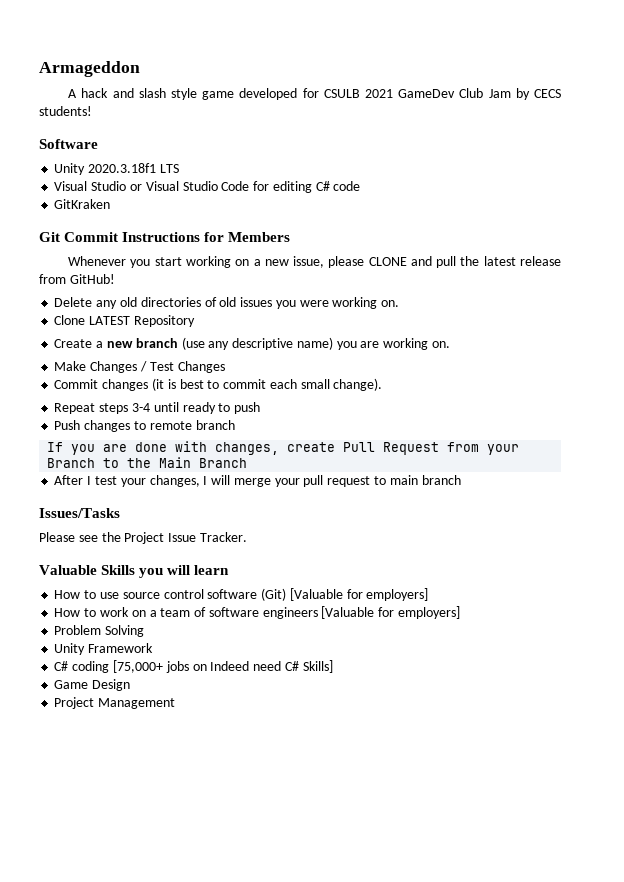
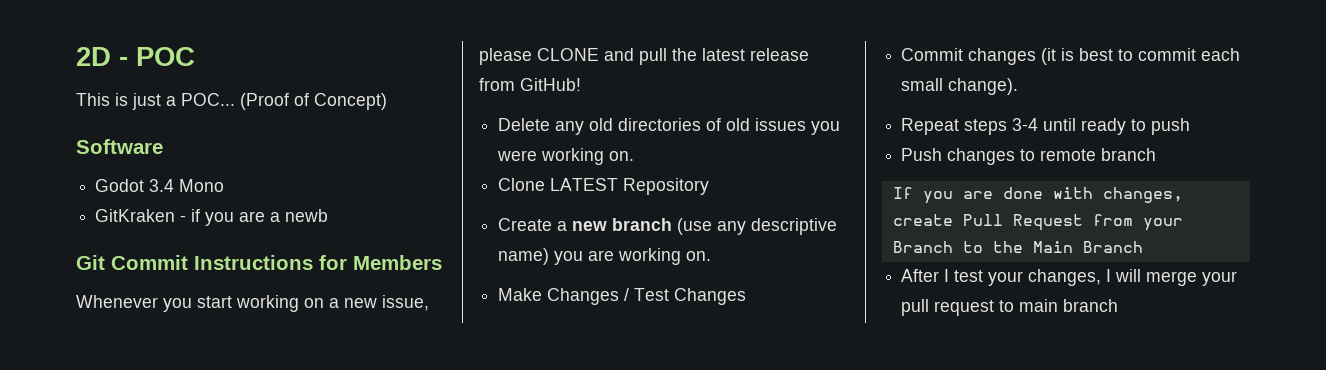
- Armageddon
- A hack and slash style game developed for CSULB 2021 GameDev Club Jam by CECS students!
+ 2D - POC
+ This is just a POC... (Proof of Concept)
  Software
- Unity 2020.3.18f1 LTS
- Visual Studio or Visual Studio Code for editing C# code
- GitKraken
+ Godot 3.4 Mono
+ GitKraken - if you are a newb
- Issues/Tasks
- Please see the Project Issue Tracker.
- Valuable Skills you will learn
- How to use source control software (Git) [Valuable for employers]
- How to work on a team of software engineers [Valuable for employers]
- Problem Solving
- Unity Framework
- C# coding [75,000+ jobs on Indeed need C# Skills]
- Game Design
- Project Management

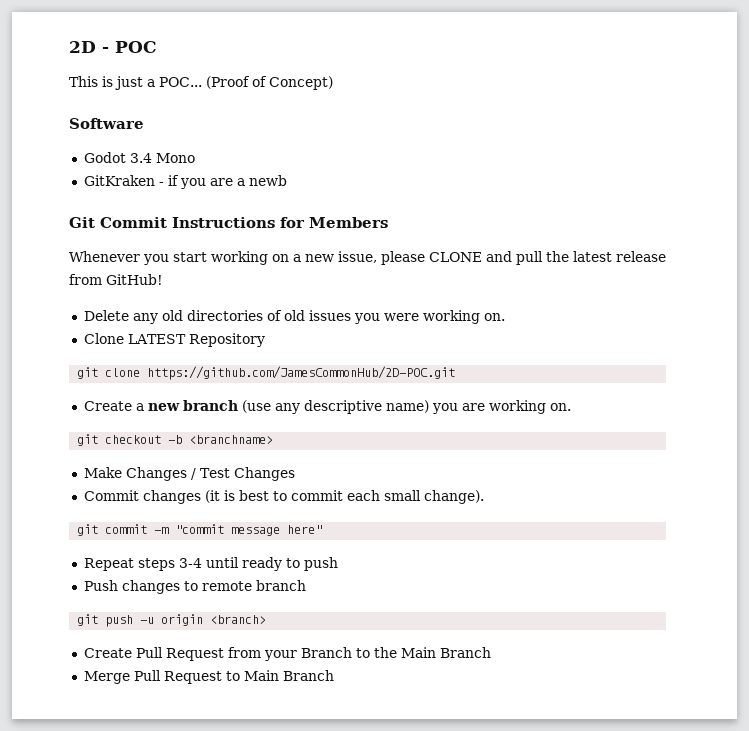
+ git clone https://github.com/JamesCommonHub/2D-POC.git
+ git checkout -b <branchname>
+ git commit -m "commit message here"
- If you are done with changes, create Pull Request from your Branch to the Main Branch
+ git push -u origin <branch>
+ Create Pull Request from your Branch to the Main Branch
- After I test your changes, I will merge your pull request to main branch
+ Merge Pull Request to Main Branch

